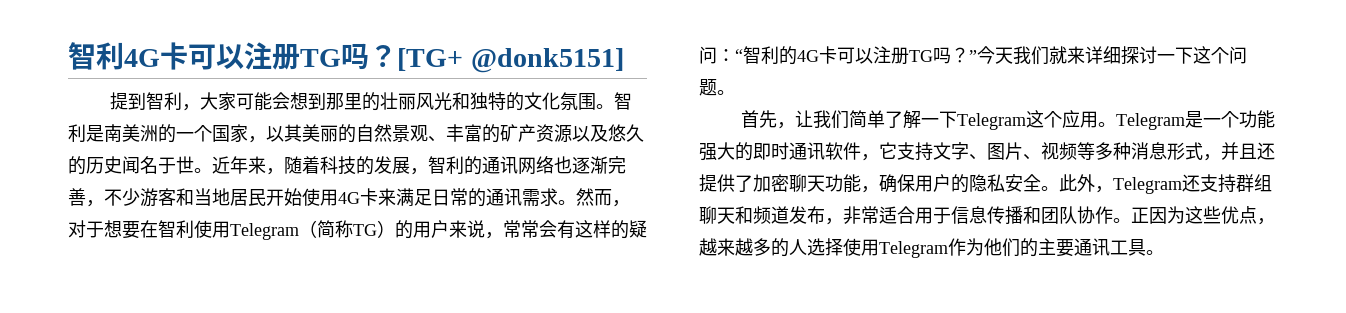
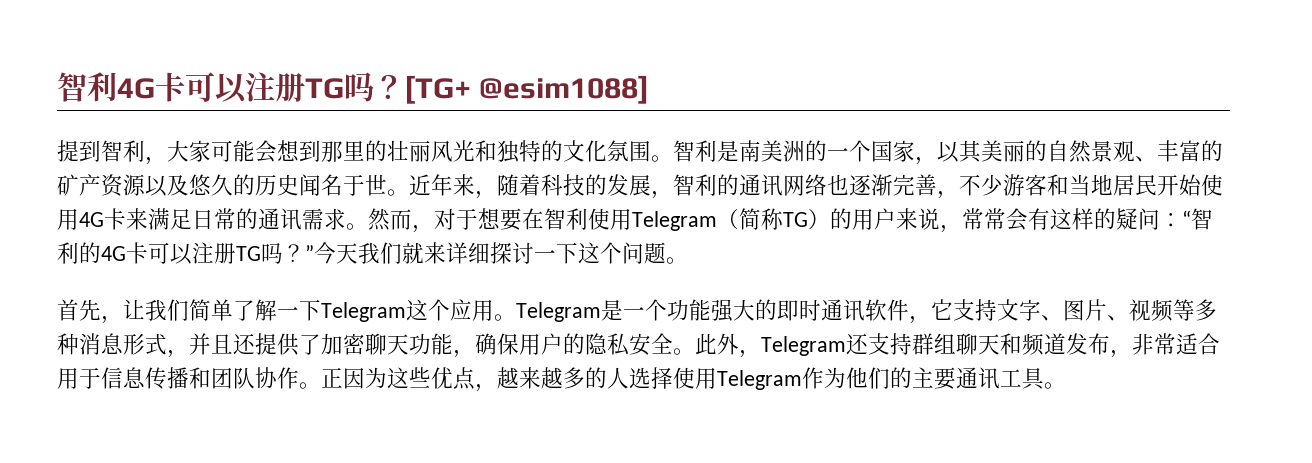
- [TG+ @donk5151]
+ [TG+ @esim1088]

